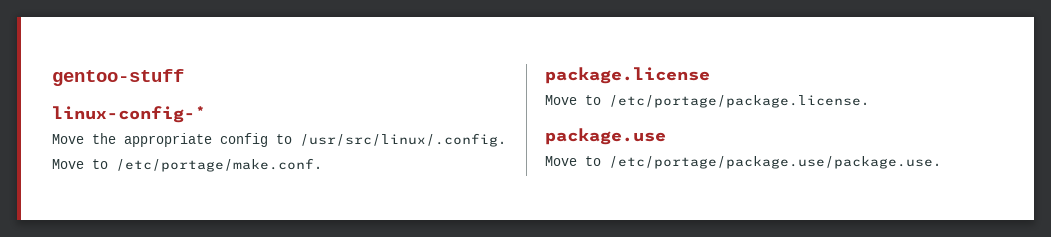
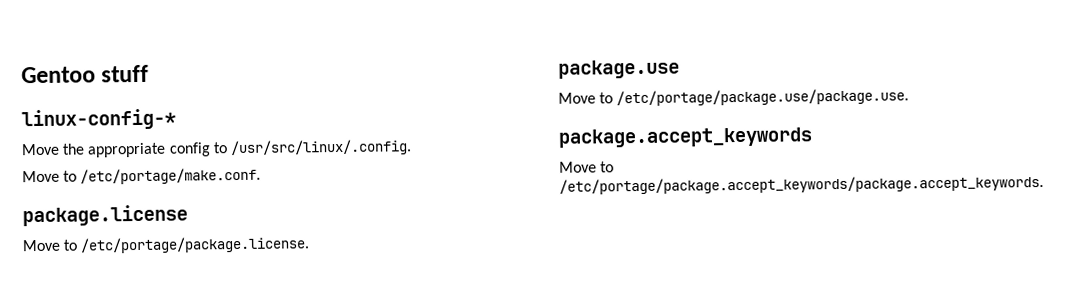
- gentoo-stuff
+ Gentoo stuff
+ package.accept_keywords
+ Move to /etc/portage/package.accept_keywords/package.accept_keywords.

